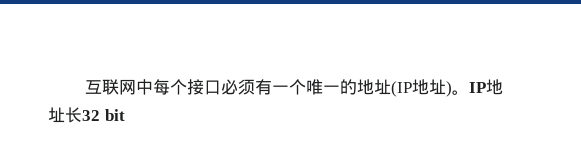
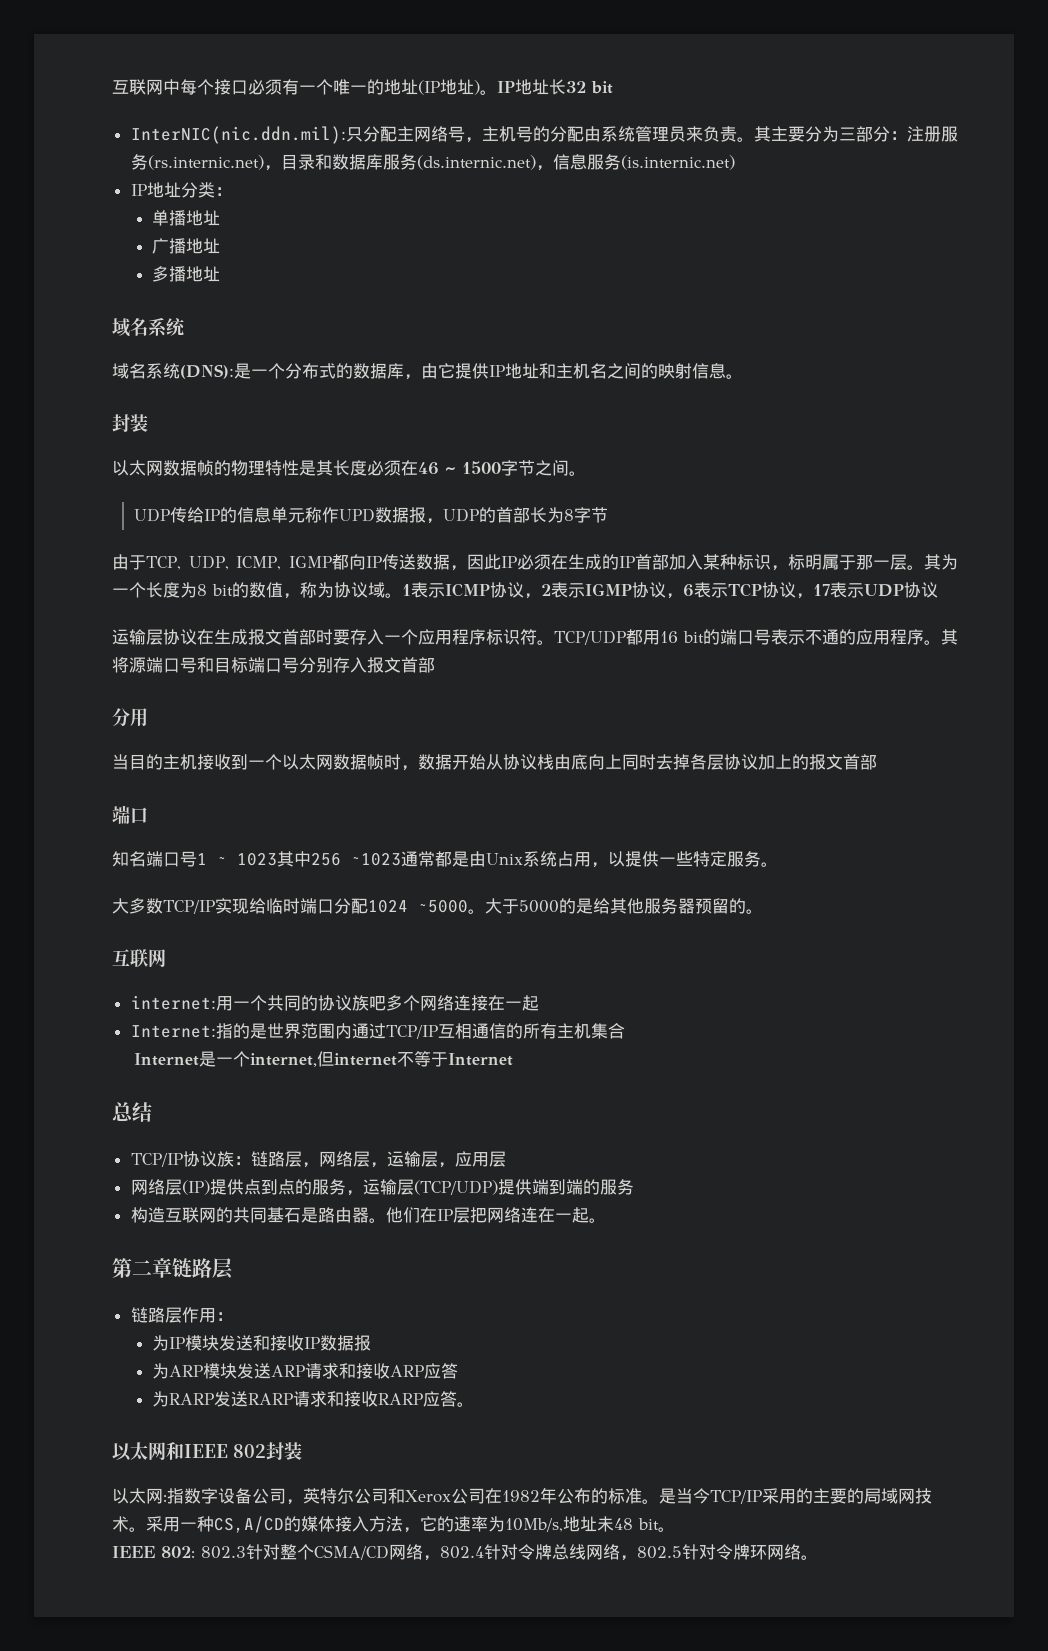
+ InterNIC(nic.ddn.mil):只分配主网络号，主机号的分配由系统管理员来负责。其主要分为三部分：注册服务(rs.internic.net)，目录和数据库服务(ds.internic.net)，信息服务(is.internic.net)
+ IP地址分类：
+ 单播地址
+ 广播地址
+ 多播地址
+ 域名系统
+ 域名系统(DNS):是一个分布式的数据库，由它提供IP地址和主机名之间的映射信息。
+ 封装
+ 以太网数据帧的物理特性是其长度必须在46 ~ 1500字节之间。
+ UDP传给IP的信息单元称作UPD数据报，UDP的首部长为8字节
+ 由于TCP, UDP, ICMP, IGMP都向IP传送数据，因此IP必须在生成的IP首部加入某种标识，标明属于那一层。其为一个长度为8 bit的数值，称为协议域。1表示ICMP协议，2表示IGMP协议，6表示TCP协议，17表示UDP协议
+ 运输层协议在生成报文首部时要存入一个应用程序标识符。TCP/UDP都用16 bit的端口号表示不通的应用程序。其将源端口号和目标端口号分别存入报文首部
+ 分用
+ 当目的主机接收到一个以太网数据帧时，数据开始从协议栈由底向上同时去掉各层协议加上的报文首部
+ 端口
+ 知名端口号1 ~ 1023其中256 ~1023通常都是由Unix系统占用，以提供一些特定服务。
+ 大多数TCP/IP实现给临时端口分配1024 ~5000。大于5000的是给其他服务器预留的。
+ 互联网
+ internet:用一个共同的协议族吧多个网络连接在一起
+ Internet:指的是世界范围内通过TCP/IP互相通信的所有主机集合
+ Internet是一个internet,但internet不等于Internet
+ 总结
+ TCP/IP协议族：链路层，网络层，运输层，应用层
+ 网络层(IP)提供点到点的服务，运输层(TCP/UDP)提供端到端的服务
+ 构造互联网的共同基石是路由器。他们在IP层把网络连在一起。
+ 第二章链路层
+ 链路层作用：
+ 为IP模块发送和接收IP数据报
+ 为ARP模块发送ARP请求和接收ARP应答
+ 为RARP发送RARP请求和接收RARP应答。
+ 以太网和IEEE 802封装
+ 以太网:指数字设备公司，英特尔公司和Xerox公司在1982年公布的标准。是当今TCP/IP采用的主要的局域网技术。采用一种CS,A/CD的媒体接入方法，它的速率为10Mb/s,地址未48 bit。
+ IEEE 802: 802.3针对整个CSMA/CD网络，802.4针对令牌总线网络，802.5针对令牌环网络。

